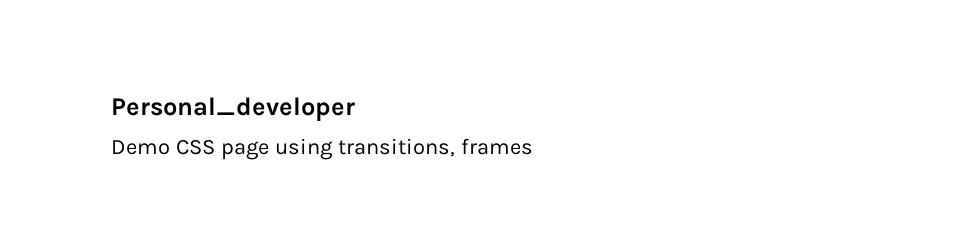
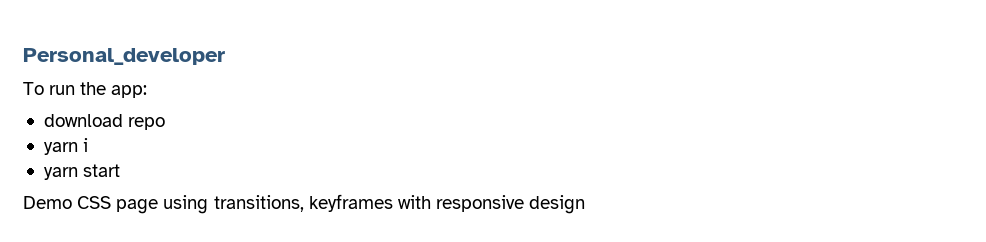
+ To run the app:
+ download repo
+ yarn i
+ yarn start
- Demo CSS page using transitions, frames
+ Demo CSS page using transitions, keyframes with responsive design

